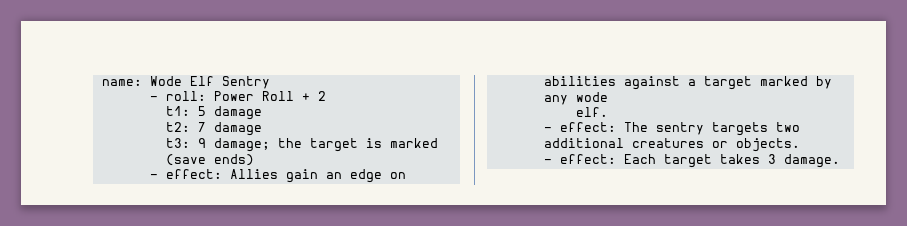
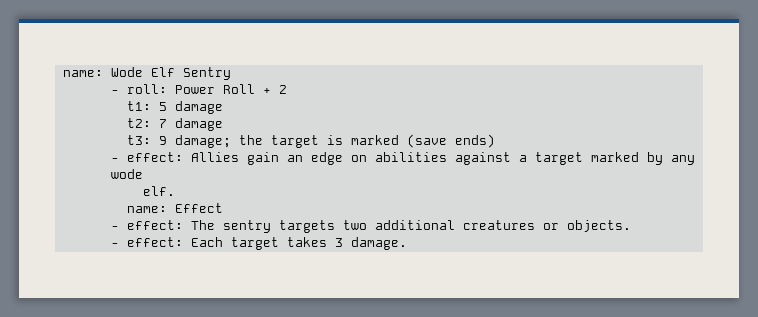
+ name: Effect

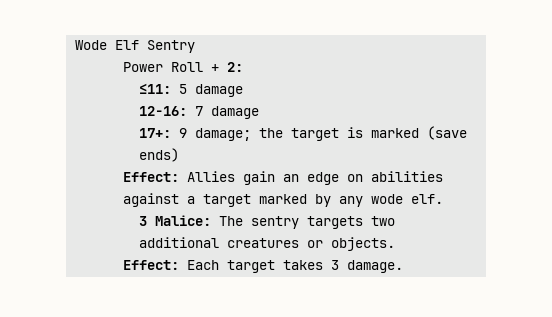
- name: Wode Elf Sentry
+ Wode Elf Sentry
- - roll: Power Roll + 2
- t1: 5 damage
+ Power Roll + 2:
+ ≤11: 5 damage
- t2: 7 damage
+ 12-16: 7 damage
- t3: 9 damage; the target is marked (save ends)
+ 17+: 9 damage; the target is marked (save ends)
- - effect: Allies gain an edge on abilities against a target marked by any wode
- elf.
+ Effect: Allies gain an edge on abilities against a target marked by any wode elf.
- name: Effect
- - effect: The sentry targets two additional creatures or objects.
+ 3 Malice: The sentry targets two additional creatures or objects.
- - effect: Each target takes 3 damage.
+ Effect: Each target takes 3 damage.

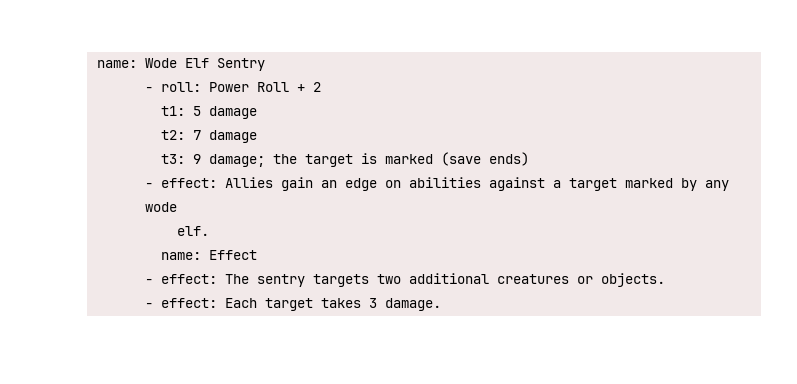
- Wode Elf Sentry
+ name: Wode Elf Sentry
- Power Roll + 2:
- ≤11: 5 damage
+ - roll: Power Roll + 2
+ t1: 5 damage
- 12-16: 7 damage
+ t2: 7 damage
- 17+: 9 damage; the target is marked (save ends)
+ t3: 9 damage; the target is marked (save ends)
- Effect: Allies gain an edge on abilities against a target marked by any wode elf.
+ - effect: Allies gain an edge on abilities against a target marked by any wode
+ elf.
- 3 Malice: The sentry targets two additional creatures or objects.
+ name: Effect
+ - effect: The sentry targets two additional creatures or objects.
- Effect: Each target takes 3 damage.
+ - effect: Each target takes 3 damage.

